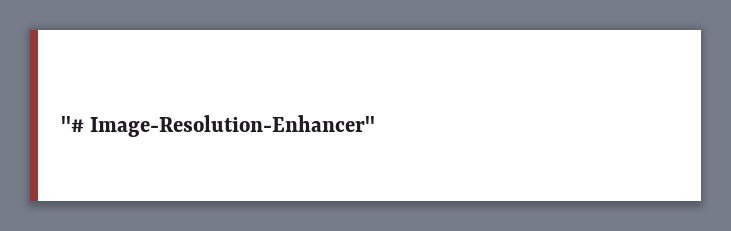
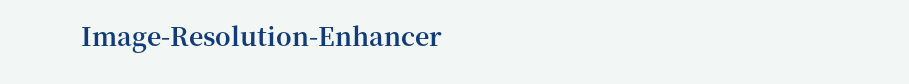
- "# Image-Resolution-Enhancer"
+ Image-Resolution-Enhancer

